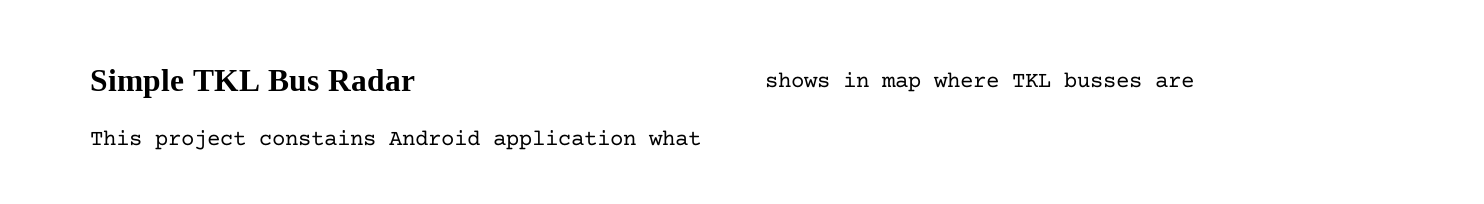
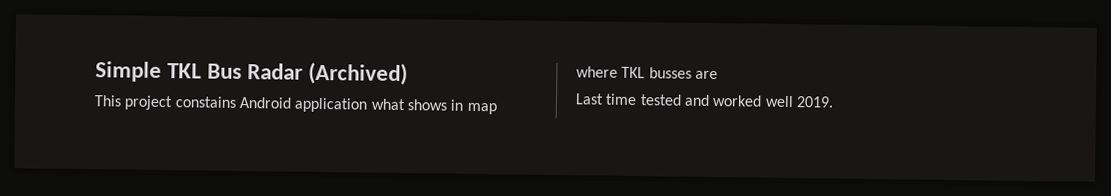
- Simple TKL Bus Radar
+ Simple TKL Bus Radar (Archived)
+ Last time tested and worked well 2019.

